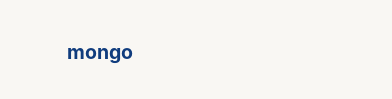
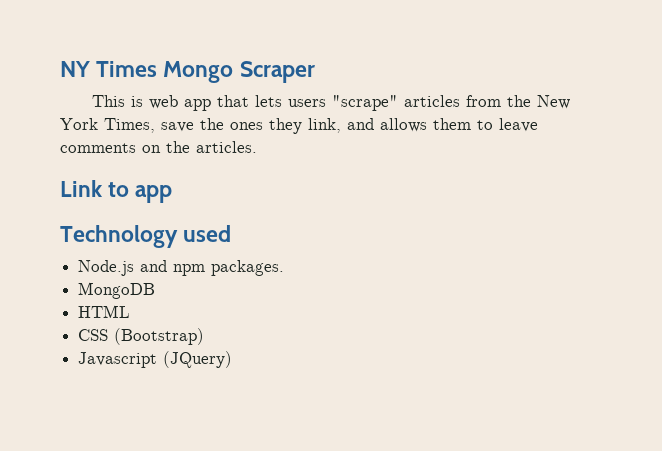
- mongo
+ NY Times Mongo Scraper
+ This is web app that lets users "scrape" articles from the New York Times, save the ones they link, and allows them to leave comments on the articles.
+ Link to app
+ Technology used
+ Node.js and npm packages.
+ MongoDB
+ HTML
+ CSS (Bootstrap)
+ Javascript (JQuery)

